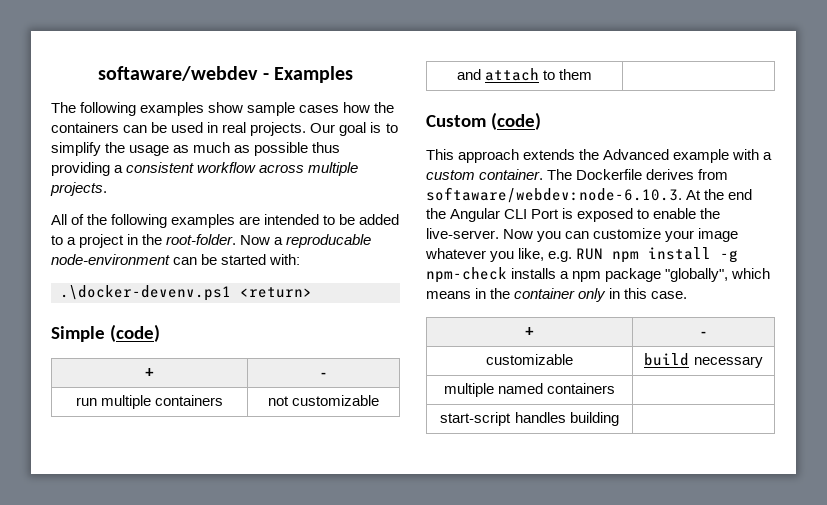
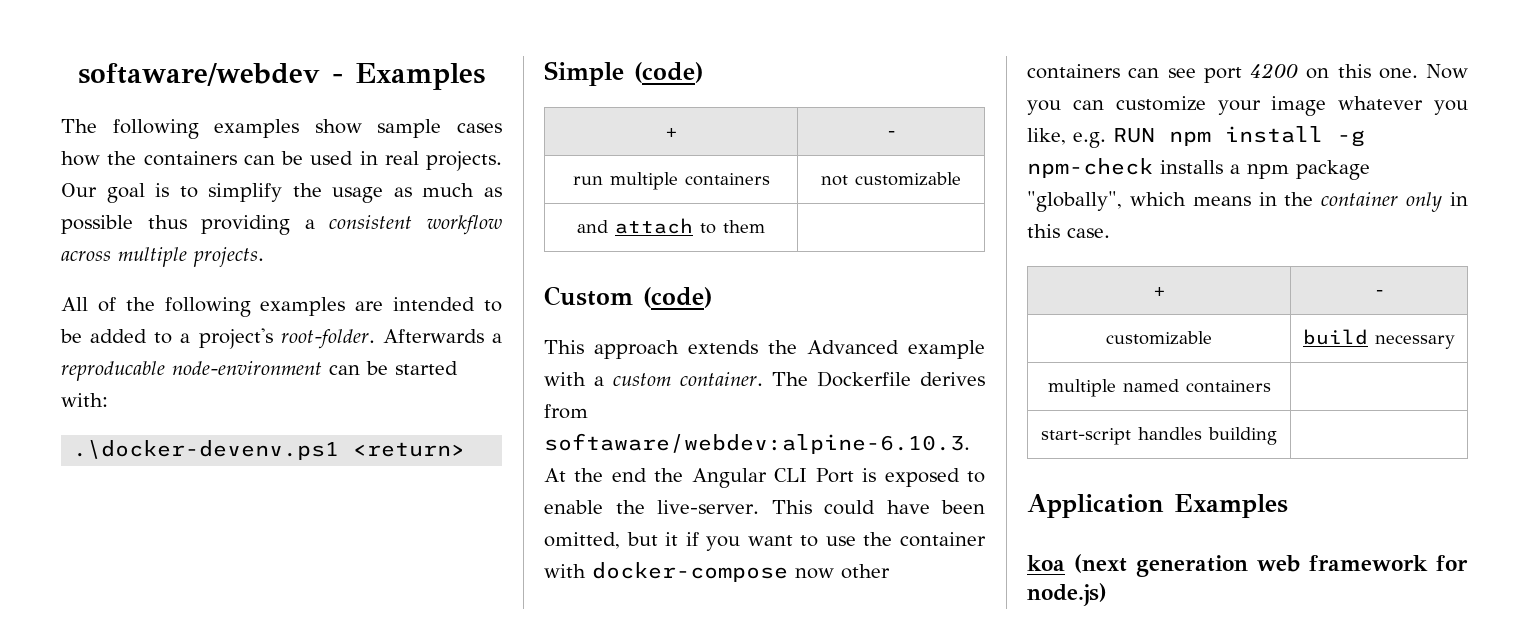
- All of the following examples are intended to be added to a project in the root-folder. Now a reproducable node-environment can be started with:
+ All of the following examples are intended to be added to a project's root-folder. Afterwards a reproducable node-environment can be started with:
- The Dockerfile derives from softaware/webdev:node-6.10.3. At the end the Angular CLI Port is exposed to enable the live-server.
+ The Dockerfile derives from softaware/webdev:alpine-6.10.3. At the end the Angular CLI Port is exposed to enable the live-server.
+ This could have been omitted, but it if you want to use the container with docker-compose now other containers can see port 4200 on this one.
+ Application Examples
+ koa (next generation web framework for node.js)

